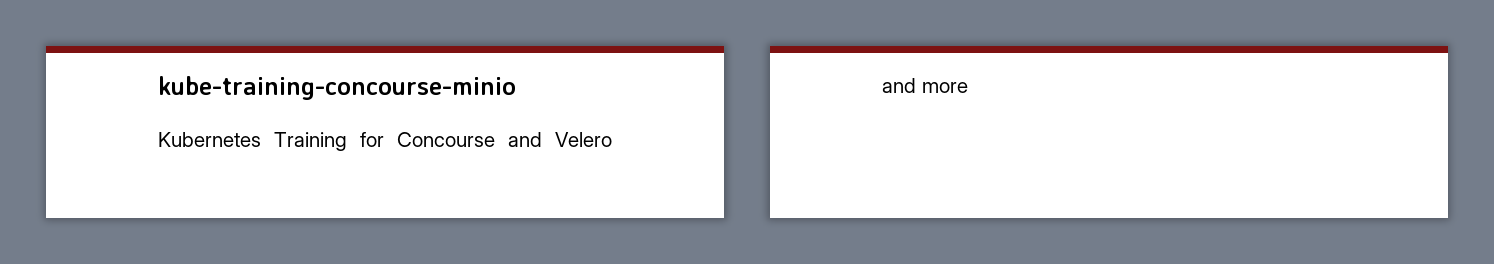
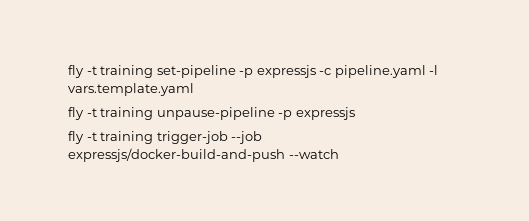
- kube-training-concourse-minio
- Kubernetes Training for Concourse and Velero and more
+ fly -t training set-pipeline -p expressjs -c pipeline.yaml -l vars.template.yaml
+ fly -t training unpause-pipeline -p expressjs
+ fly -t training trigger-job --job expressjs/docker-build-and-push --watch

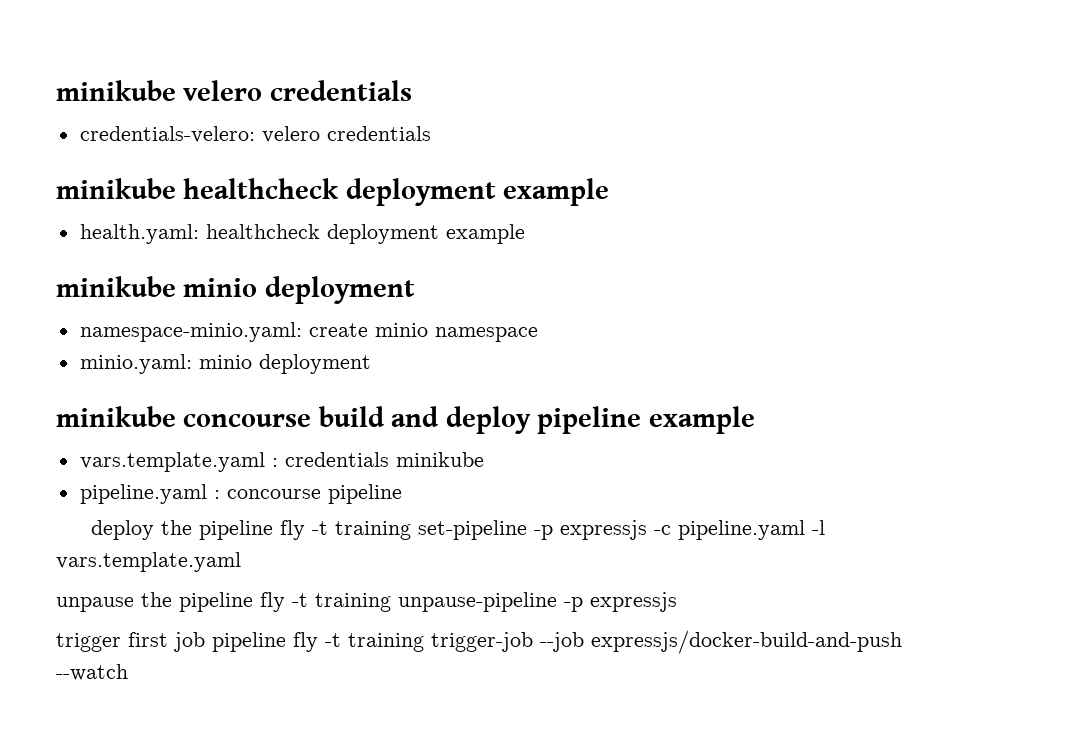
- fly -t training set-pipeline -p expressjs -c pipeline.yaml -l vars.template.yaml
+ minikube velero credentials
+ credentials-velero: velero credentials
+ minikube healthcheck deployment example
+ health.yaml: healthcheck deployment example
+ minikube minio deployment
+ namespace-minio.yaml: create minio namespace
+ minio.yaml: minio deployment
+ minikube concourse build and deploy pipeline example
+ vars.template.yaml : credentials minikube
+ pipeline.yaml : concourse pipeline
+ deploy the pipeline fly -t training set-pipeline -p expressjs -c pipeline.yaml -l vars.template.yaml
- fly -t training unpause-pipeline -p expressjs
+ unpause the pipeline fly -t training unpause-pipeline -p expressjs
- fly -t training trigger-job --job expressjs/docker-build-and-push --watch
+ trigger first job pipeline fly -t training trigger-job --job expressjs/docker-build-and-push --watch

